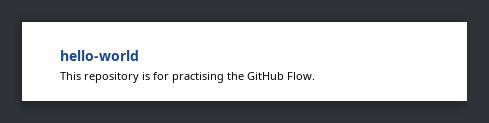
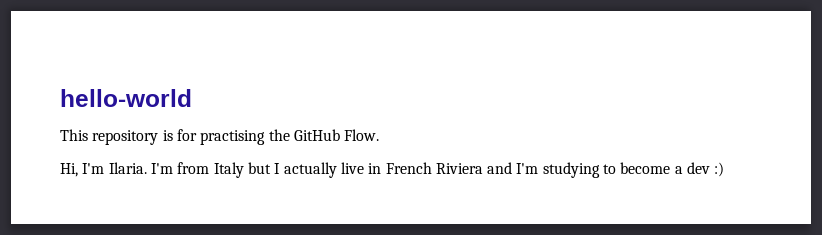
+ Hi, I'm Ilaria. I'm from Italy but I actually live in French Riviera and I'm studying to become a dev :)

